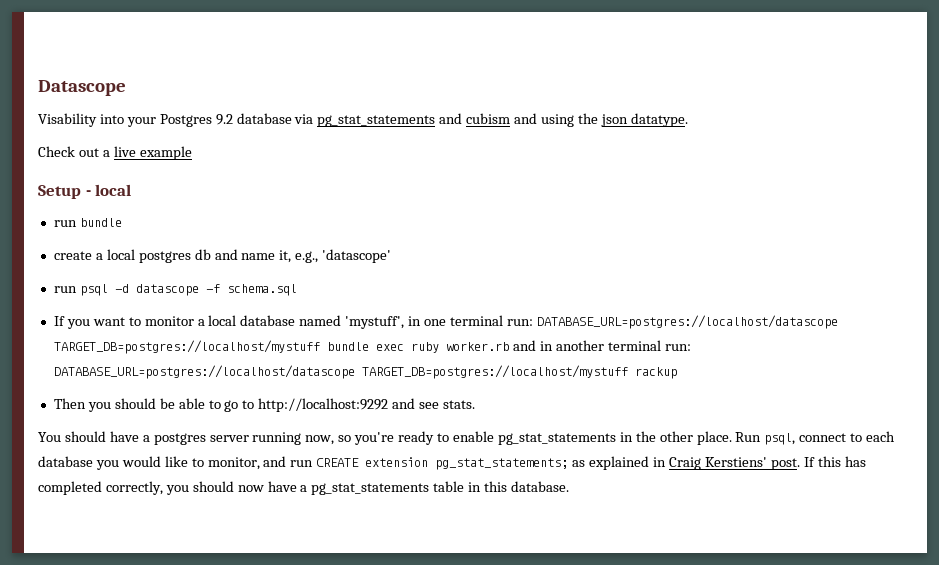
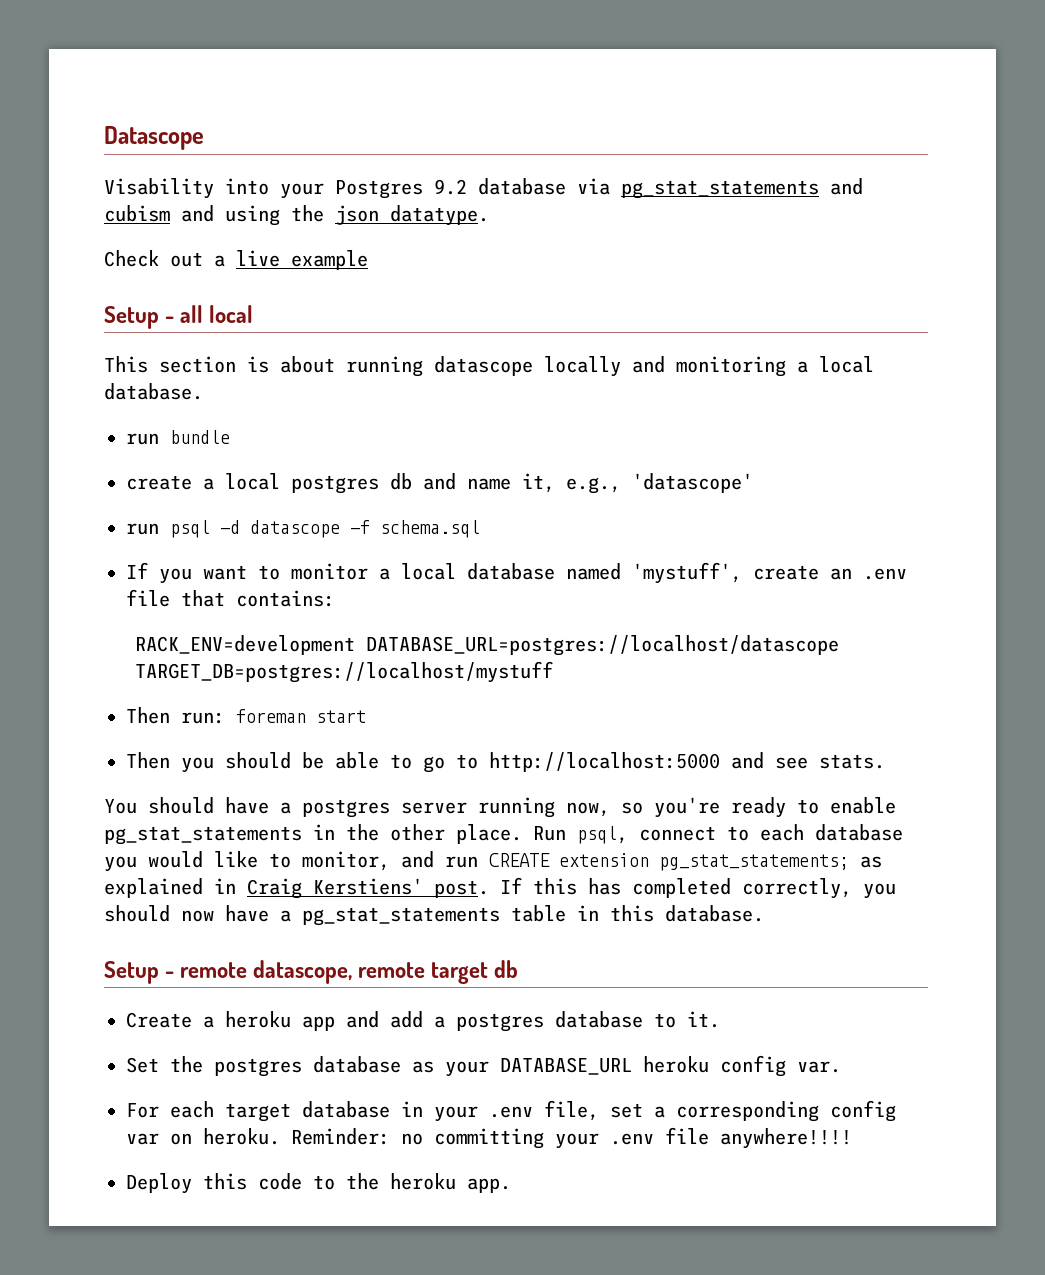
- Setup - local
+ Setup - all local
+ This section is about running datascope locally and monitoring a local database.
- If you want to monitor a local database named 'mystuff', in one terminal run: DATABASE_URL=postgres://localhost/datascope TARGET_DB=postgres://localhost/mystuff bundle exec ruby worker.rb and in another terminal run: DATABASE_URL=postgres://localhost/datascope TARGET_DB=postgres://localhost/mystuff rackup
+ If you want to monitor a local database named 'mystuff', create an .env file that contains:
+ RACK_ENV=development DATABASE_URL=postgres://localhost/datascope TARGET_DB=postgres://localhost/mystuff
+ Then run: foreman start
- Then you should be able to go to http://localhost:9292 and see stats.
+ Then you should be able to go to http://localhost:5000 and see stats.
+ Setup - remote datascope, remote target db
+ Create a heroku app and add a postgres database to it.
+ Set the postgres database as your DATABASE_URL heroku config var.
+ For each target database in your .env file, set a corresponding config var on heroku. Reminder: no committing your .env file anywhere!!!!
+ Deploy this code to the heroku app.

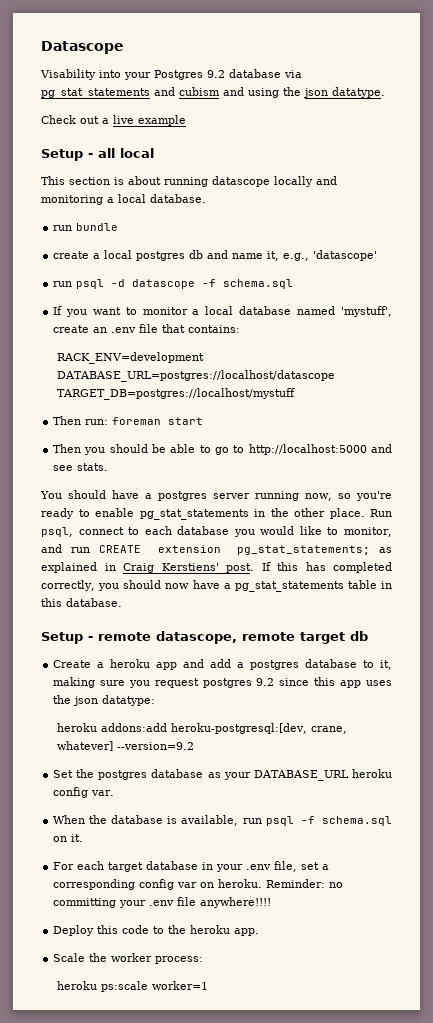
- Create a heroku app and add a postgres database to it.
+ Create a heroku app and add a postgres database to it, making sure you request postgres 9.2 since this app uses the json datatype:
+ heroku addons:add heroku-postgresql:[dev, crane, whatever] --version=9.2
+ When the database is available, run psql -f schema.sql on it.
+ Scale the worker process:
+ heroku ps:scale worker=1

